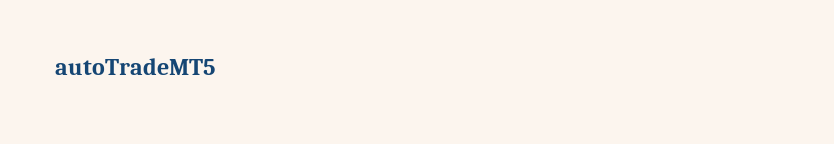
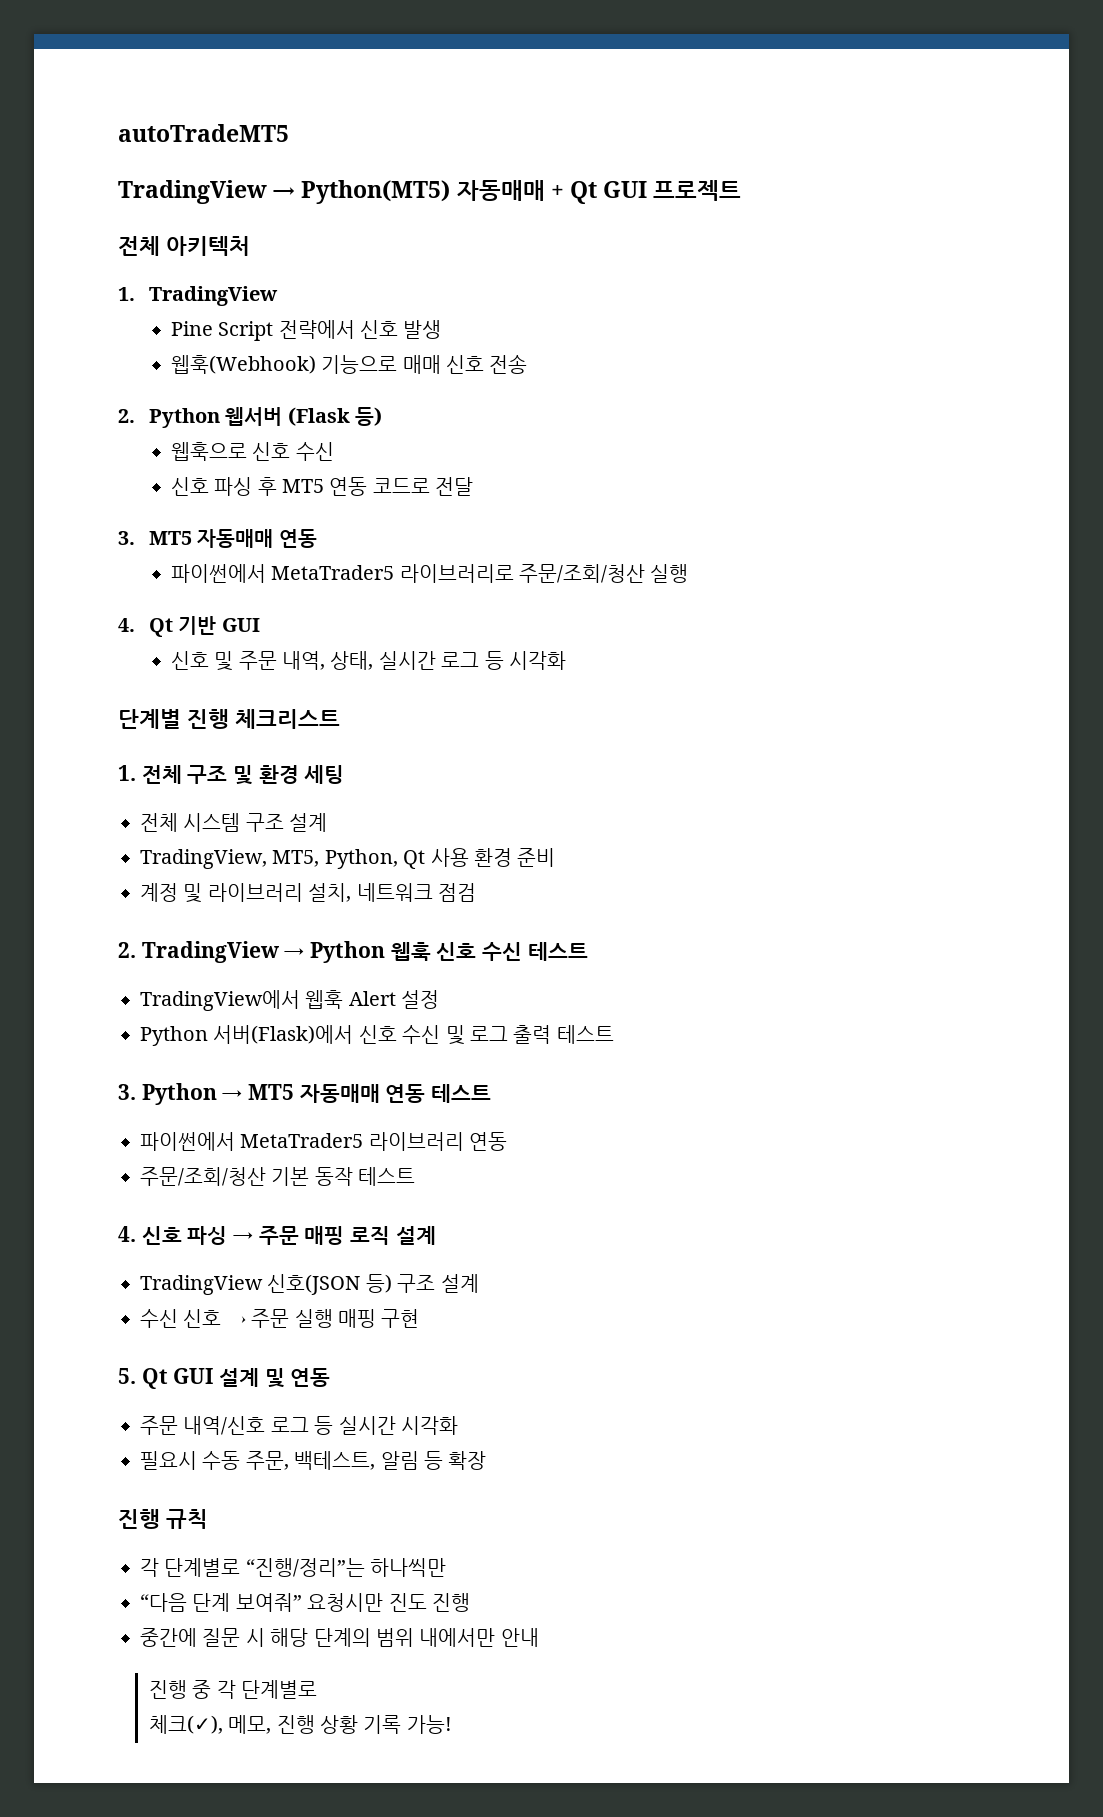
+ TradingView → Python(MT5) 자동매매 + Qt GUI 프로젝트
+ 전체 아키텍처
+ 1. TradingView
+ Pine Script 전략에서 신호 발생
+ 웹훅(Webhook) 기능으로 매매 신호 전송
+ 2. Python 웹서버 (Flask 등)
+ 웹훅으로 신호 수신
+ 신호 파싱 후 MT5 연동 코드로 전달
+ 3. MT5 자동매매 연동
+ 파이썬에서 MetaTrader5 라이브러리로 주문/조회/청산 실행
+ 4. Qt 기반 GUI
+ 신호 및 주문 내역, 상태, 실시간 로그 등 시각화
+ 단계별 진행 체크리스트
+ 1. 전체 구조 및 환경 세팅
+ 전체 시스템 구조 설계
+ TradingView, MT5, Python, Qt 사용 환경 준비
+ 계정 및 라이브러리 설치, 네트워크 점검
+ 2. TradingView → Python 웹훅 신호 수신 테스트
+ TradingView에서 웹훅 Alert 설정
+ Python 서버(Flask)에서 신호 수신 및 로그 출력 테스트
+ 3. Python → MT5 자동매매 연동 테스트
+ 파이썬에서 MetaTrader5 라이브러리 연동
+ 주문/조회/청산 기본 동작 테스트
+ 4. 신호 파싱 → 주문 매핑 로직 설계
+ TradingView 신호(JSON 등) 구조 설계
+ 수신 신호 → 주문 실행 매핑 구현
+ 5. Qt GUI 설계 및 연동
+ 주문 내역/신호 로그 등 실시간 시각화
+ 필요시 수동 주문, 백테스트, 알림 등 확장
+ 진행 규칙
+ 각 단계별로 “진행/정리”는 하나씩만
+ “다음 단계 보여줘” 요청시만 진도 진행
+ 중간에 질문 시 해당 단계의 범위 내에서만 안내
+ 진행 중 각 단계별로
+ 체크(✓), 메모, 진행 상황 기록 가능!

